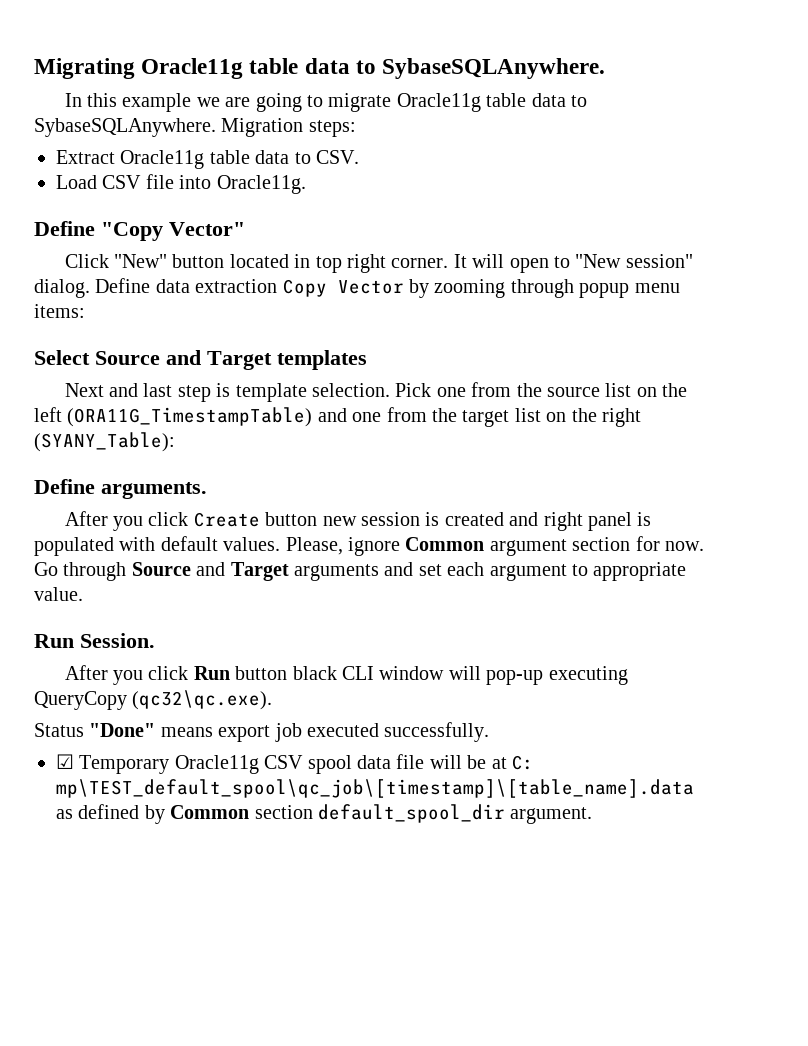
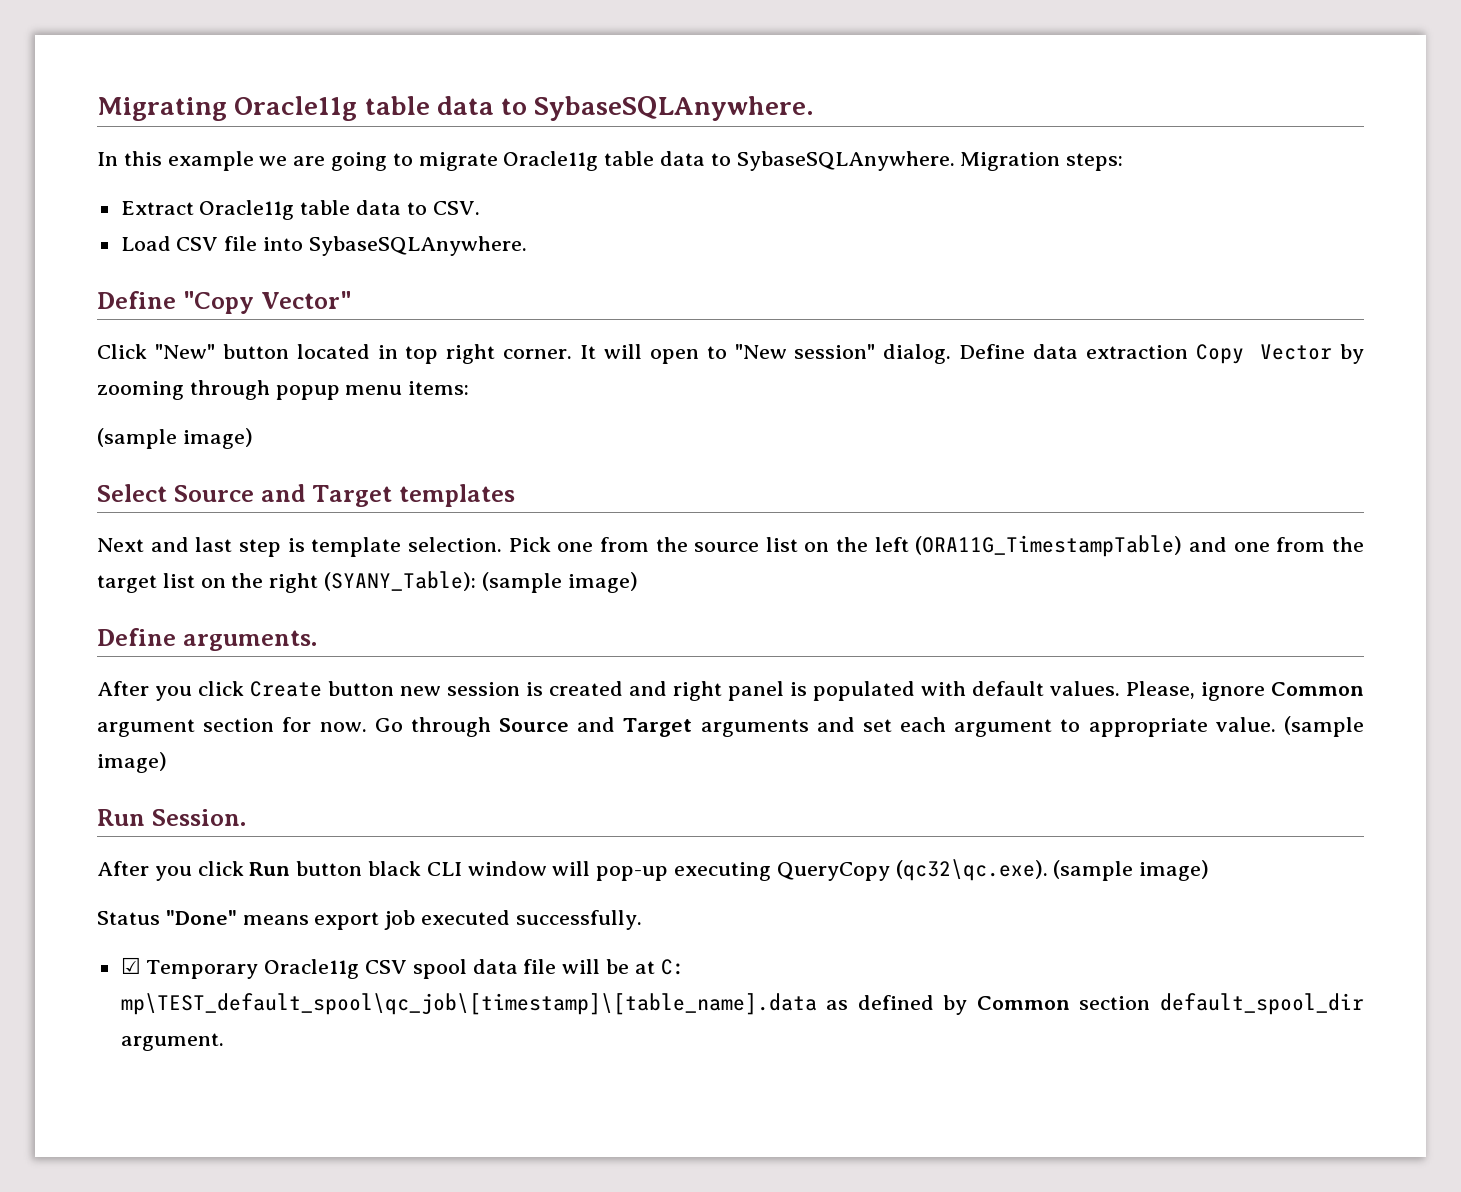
- Load CSV file into Oracle11g.
+ Load CSV file into SybaseSQLAnywhere.
  Define data extraction Copy Vector by zooming through popup menu items:
+ (sample image)
- Pick one from the source list on the left (ORA11G_TimestampTable) and one from the target list on the right (SYANY_Table):
+ Pick one from the source list on the left (ORA11G_TimestampTable) and one from the target list on the right (SYANY_Table): (sample image)
- Go through Source and Target arguments and set each argument to appropriate value.
+ Go through Source and Target arguments and set each argument to appropriate value. (sample image)
- After you click Run button black CLI window will pop-up executing QueryCopy (qc32\qc.exe).
+ After you click Run button black CLI window will pop-up executing QueryCopy (qc32\qc.exe). (sample image)

